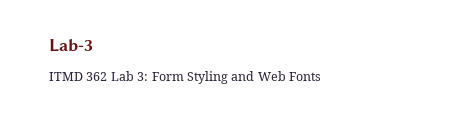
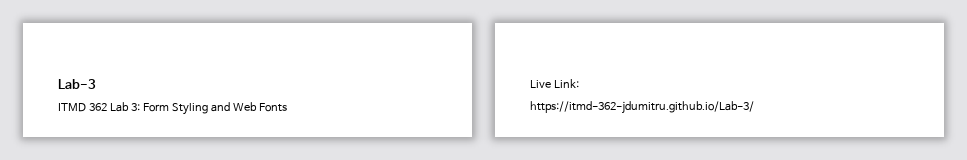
+ Live Link:
+ https://itmd-362-jdumitru.github.io/Lab-3/

